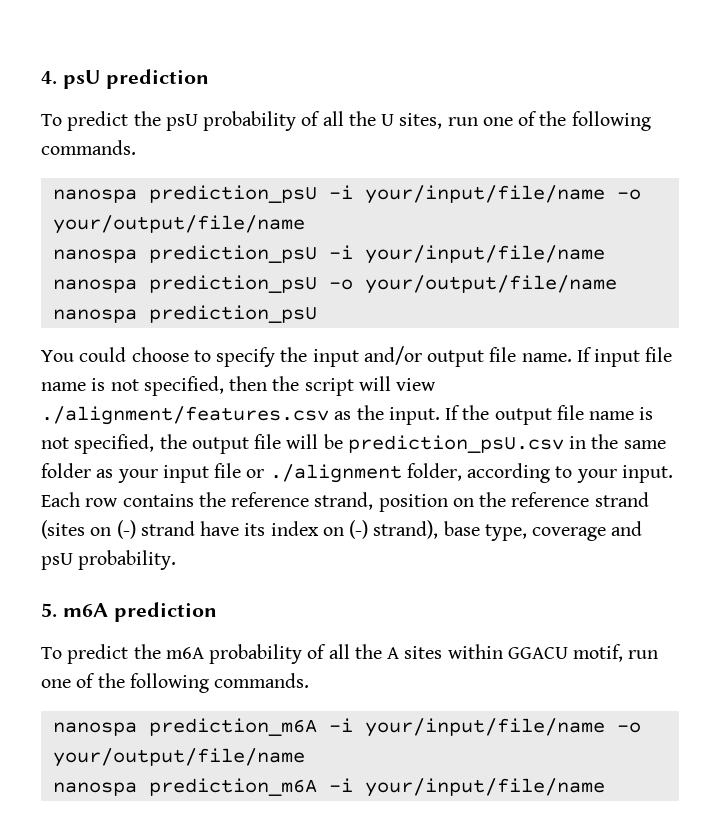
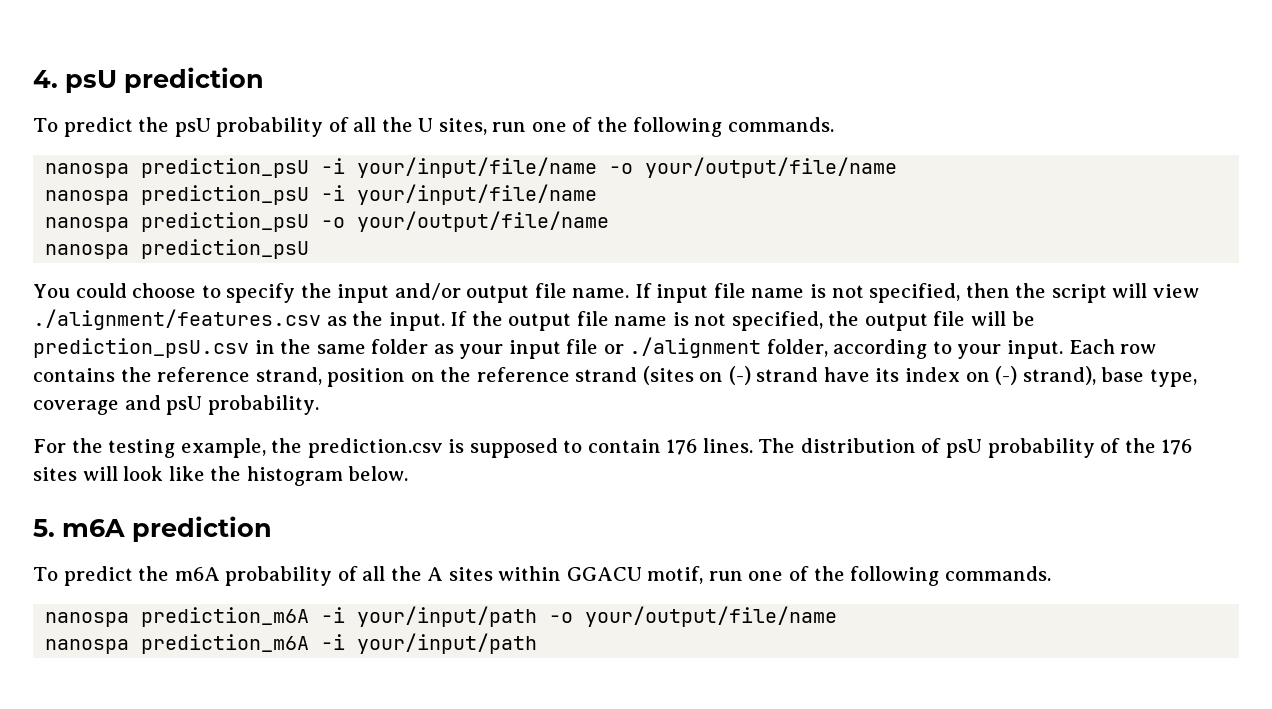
+ For the testing example, the prediction.csv is supposed to contain 176 lines. The distribution of psU probability of the 176 sites will look like the histogram below.
- nanospa prediction_m6A -i your/input/file/name -o your/output/file/name
- nanospa prediction_m6A -i your/input/file/name
+ nanospa prediction_m6A -i your/input/path -o your/output/file/name
+ nanospa prediction_m6A -i your/input/path

